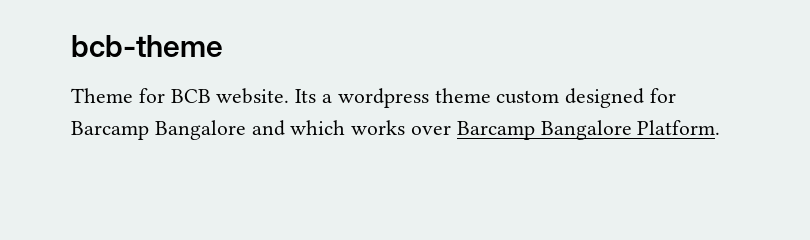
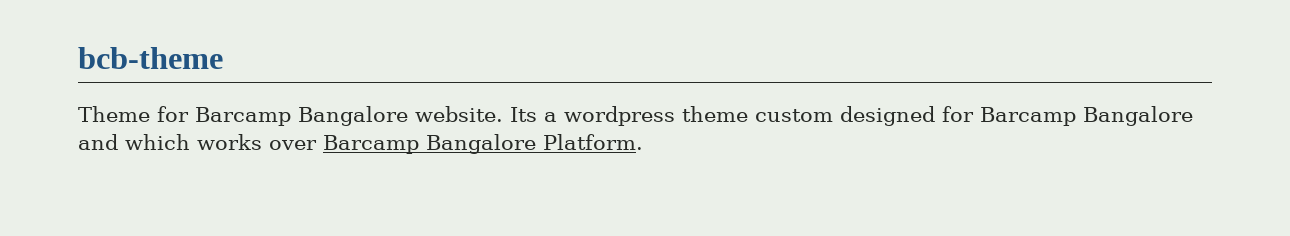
- Theme for BCB website.
+ Theme for Barcamp Bangalore website.

